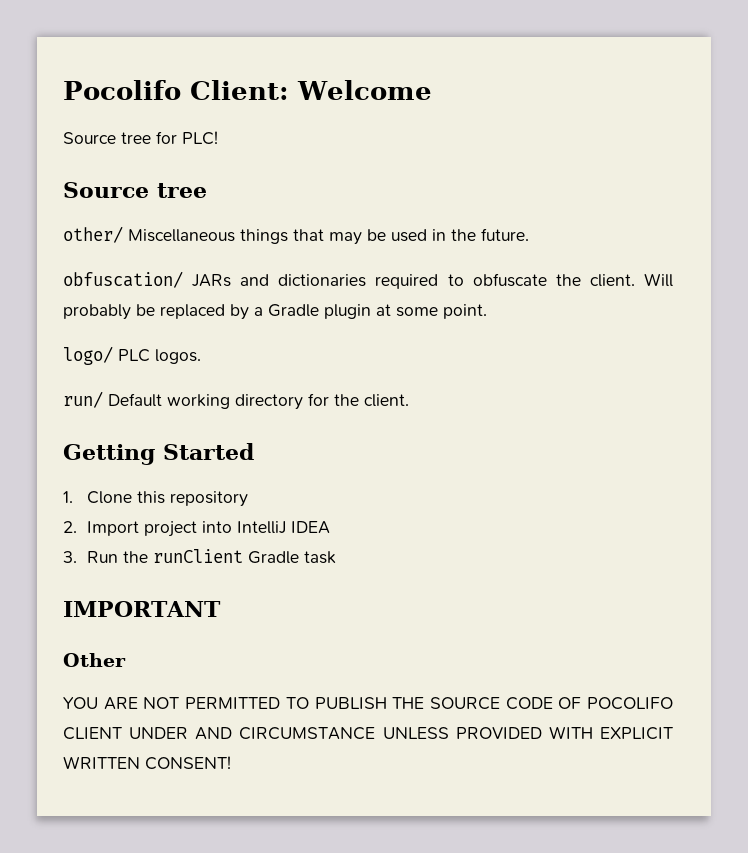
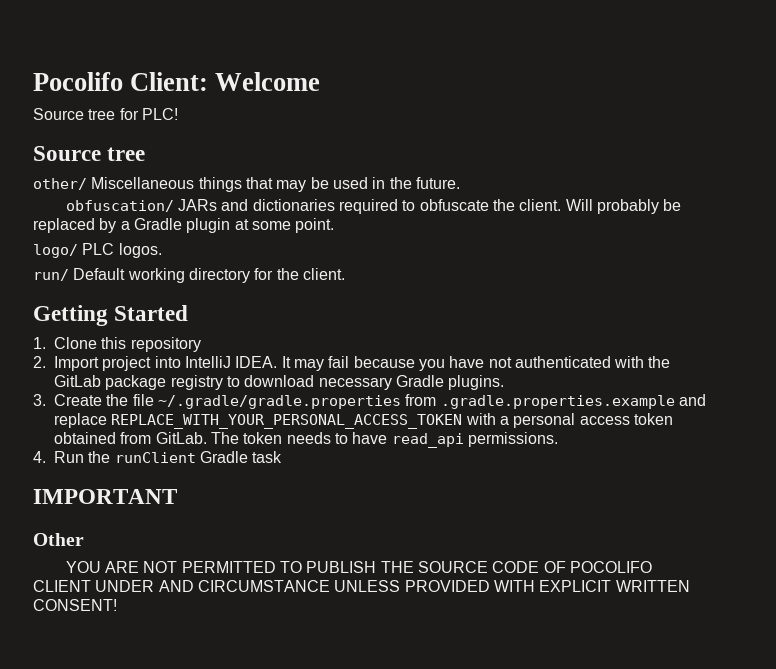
- 2. Import project into IntelliJ IDEA
- 3. Run the runClient Gradle task
+ 2. Import project into IntelliJ IDEA. It may fail because you have not authenticated with the GitLab package registry to download necessary Gradle plugins.
+ 3. Create the file ~/.gradle/gradle.properties from .gradle.properties.example and replace REPLACE_WITH_YOUR_PERSONAL_ACCESS_TOKEN with a personal access token obtained from GitLab. The token needs to have read_api permissions.
+ 4. Run the runClient Gradle task

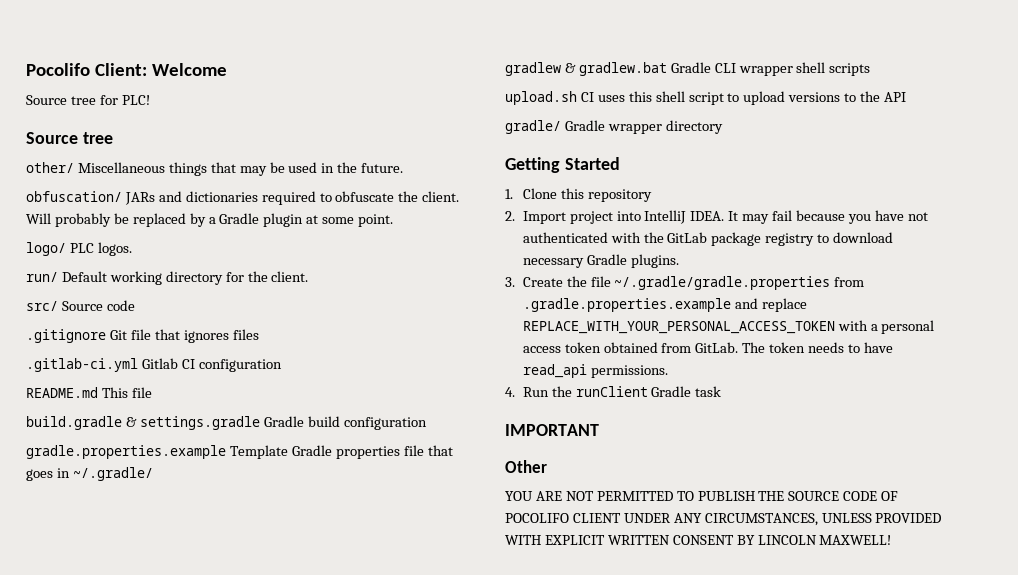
+ src/ Source code
+ .gitignore Git file that ignores files
+ .gitlab-ci.yml Gitlab CI configuration
+ README.md This file
+ build.gradle & settings.gradle Gradle build configuration
+ gradle.properties.example Template Gradle properties file that goes in ~/.gradle/
+ gradlew & gradlew.bat Gradle CLI wrapper shell scripts
+ upload.sh CI uses this shell script to upload versions to the API
+ gradle/ Gradle wrapper directory
- YOU ARE NOT PERMITTED TO PUBLISH THE SOURCE CODE OF POCOLIFO CLIENT UNDER AND CIRCUMSTANCE UNLESS PROVIDED WITH EXPLICIT WRITTEN CONSENT!
+ YOU ARE NOT PERMITTED TO PUBLISH THE SOURCE CODE OF POCOLIFO CLIENT UNDER ANY CIRCUMSTANCES, UNLESS PROVIDED WITH EXPLICIT WRITTEN CONSENT BY LINCOLN MAXWELL!

